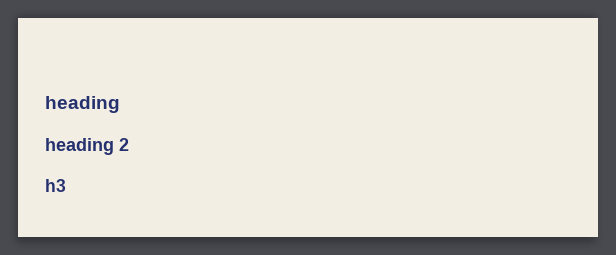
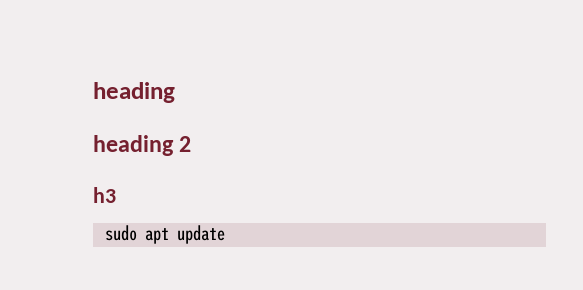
+ sudo apt update

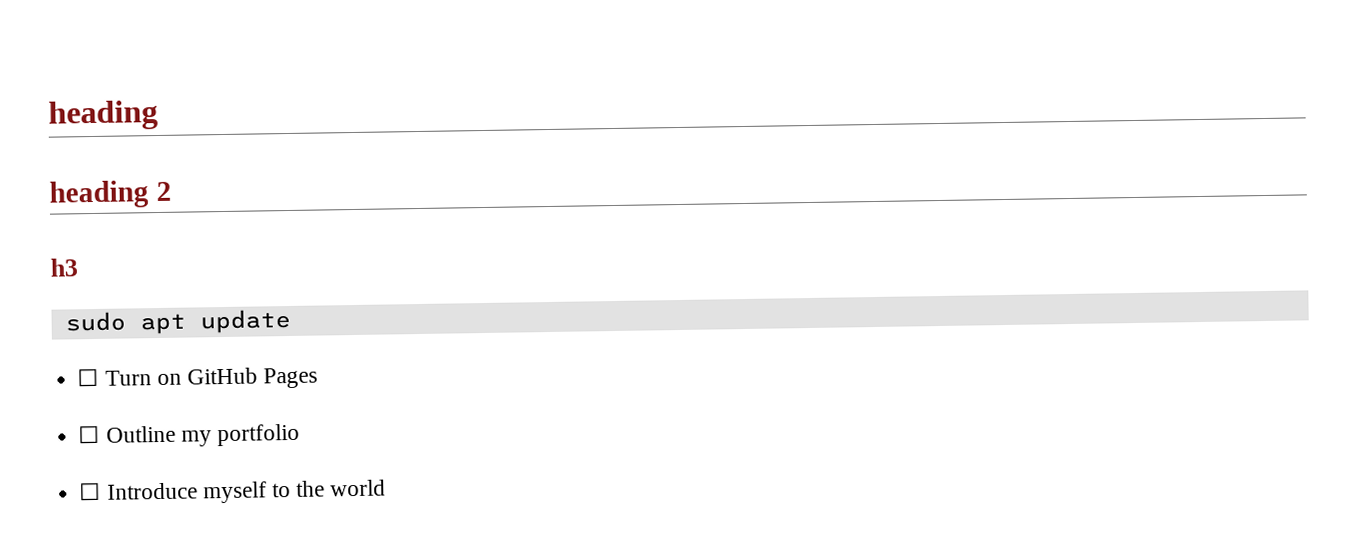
+ ☐ Turn on GitHub Pages
+ ☐ Outline my portfolio
+ ☐ Introduce myself to the world

